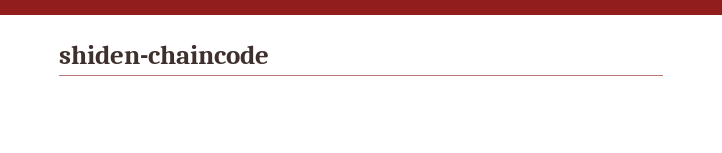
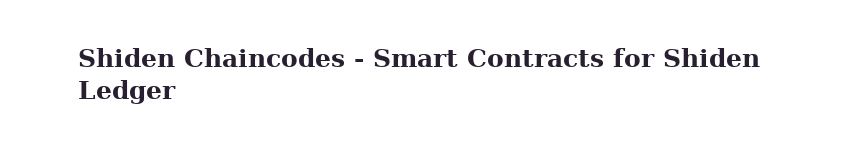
- shiden-chaincode
+ Shiden Chaincodes - Smart Contracts for Shiden Ledger

